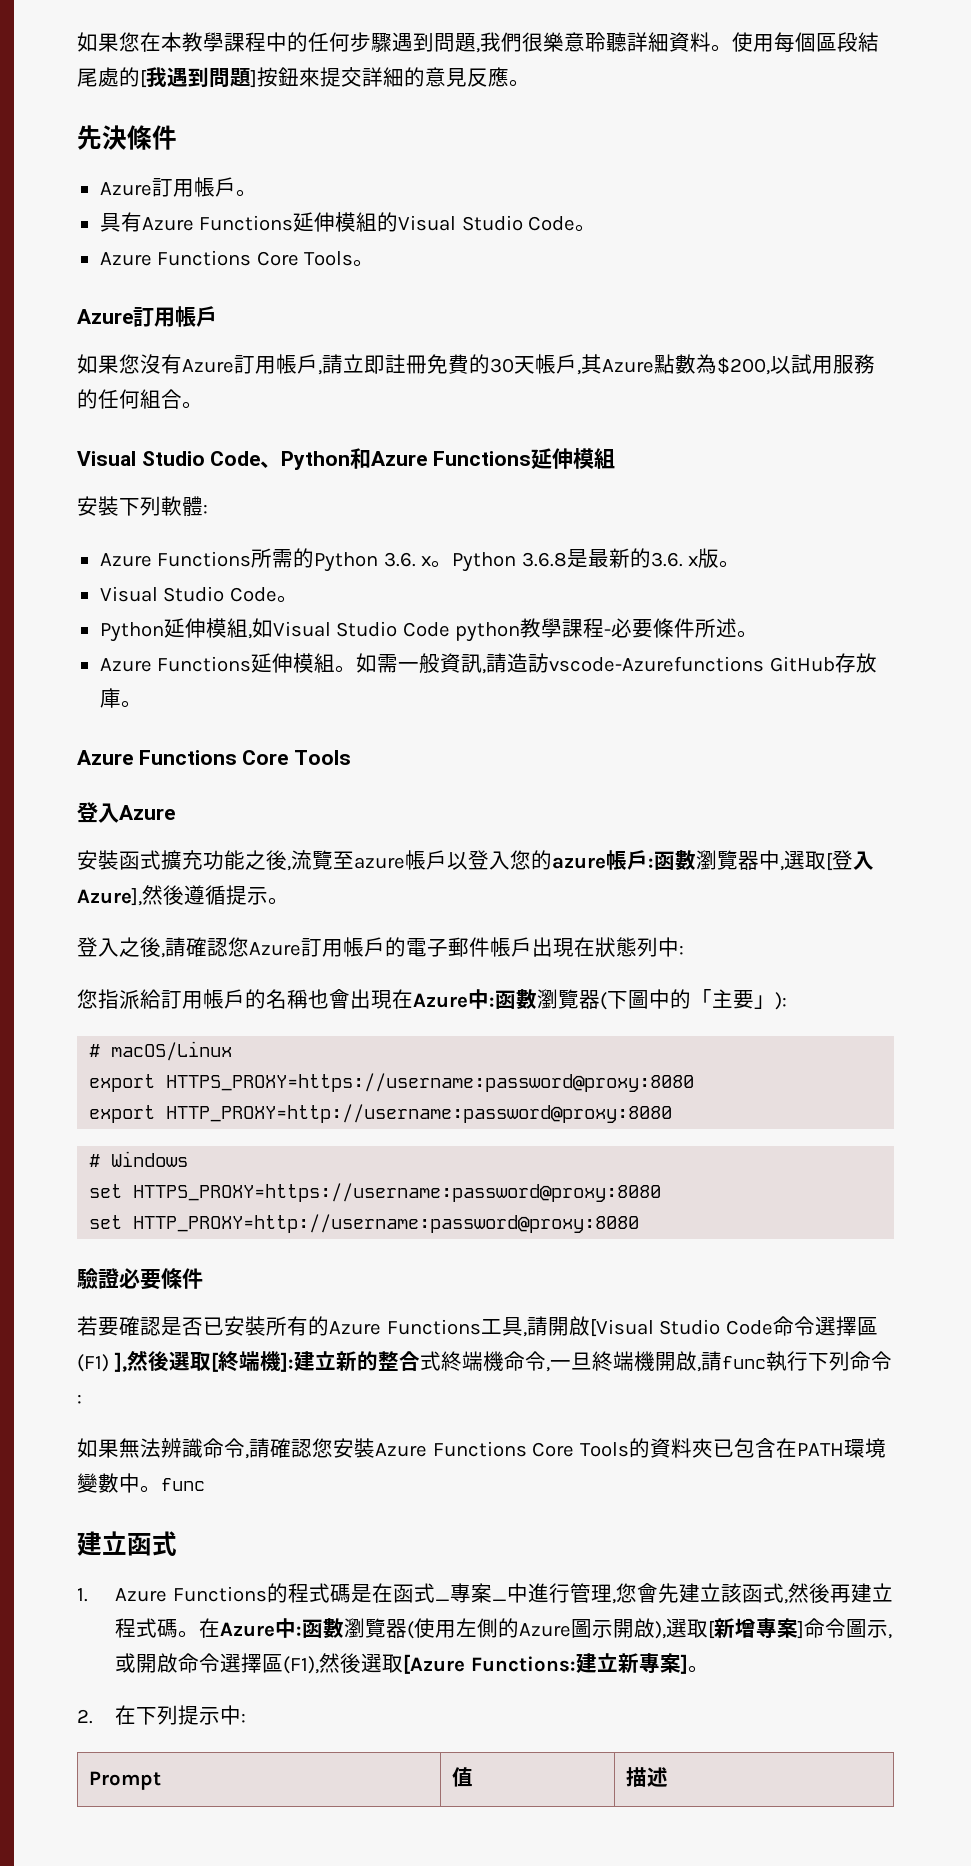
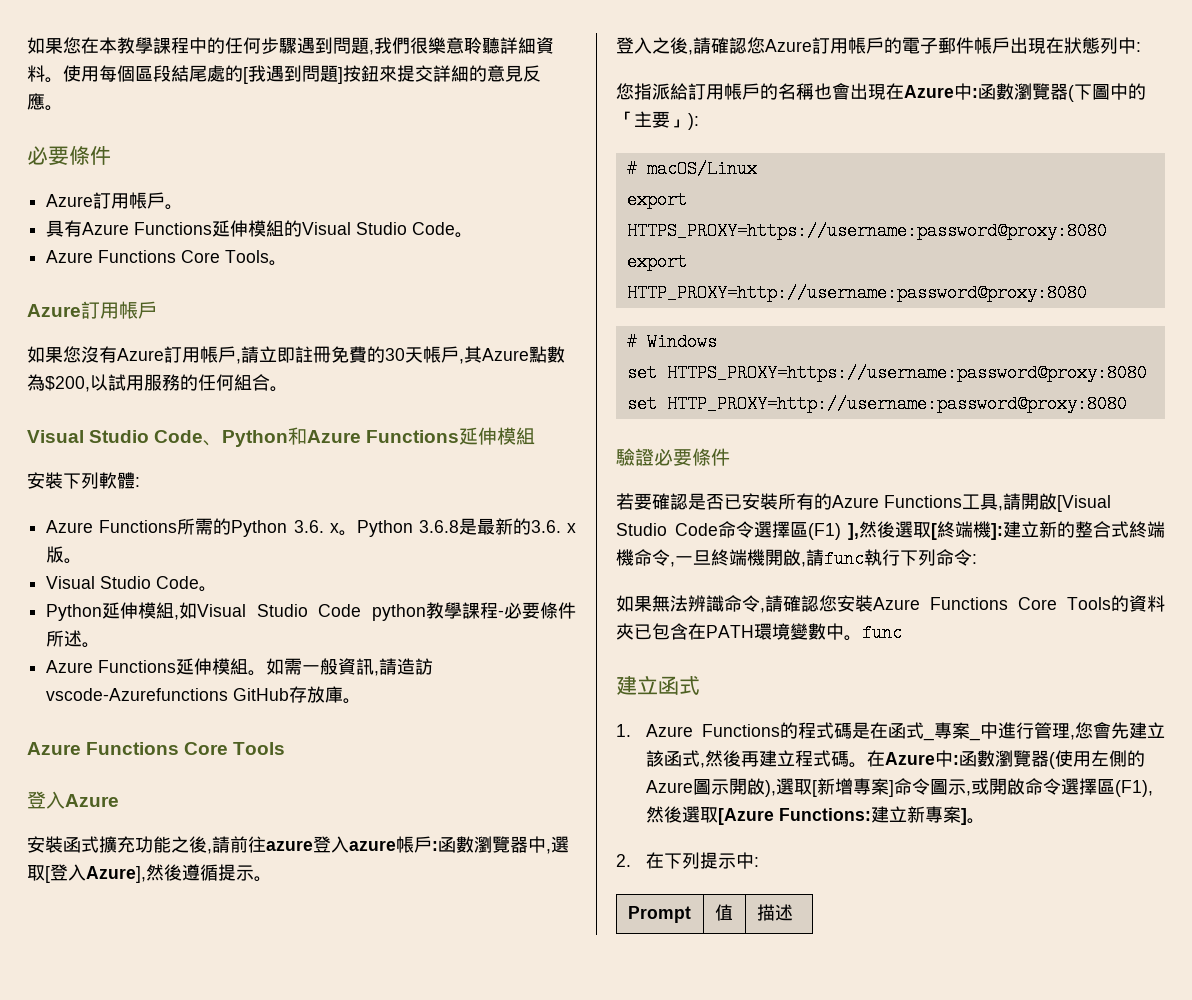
  使用每個區段結尾處的[我遇到問題]按鈕來提交詳細的意見反應。
- 先決條件
+ 必要條件
- 安裝函式擴充功能之後,流覽至azure帳戶以登入您的azure帳戶:函數瀏覽器中,選取[登入Azure],然後遵循提示。
+ 安裝函式擴充功能之後,請前往azure登入azure帳戶:函數瀏覽器中,選取[登入Azure],然後遵循提示。

